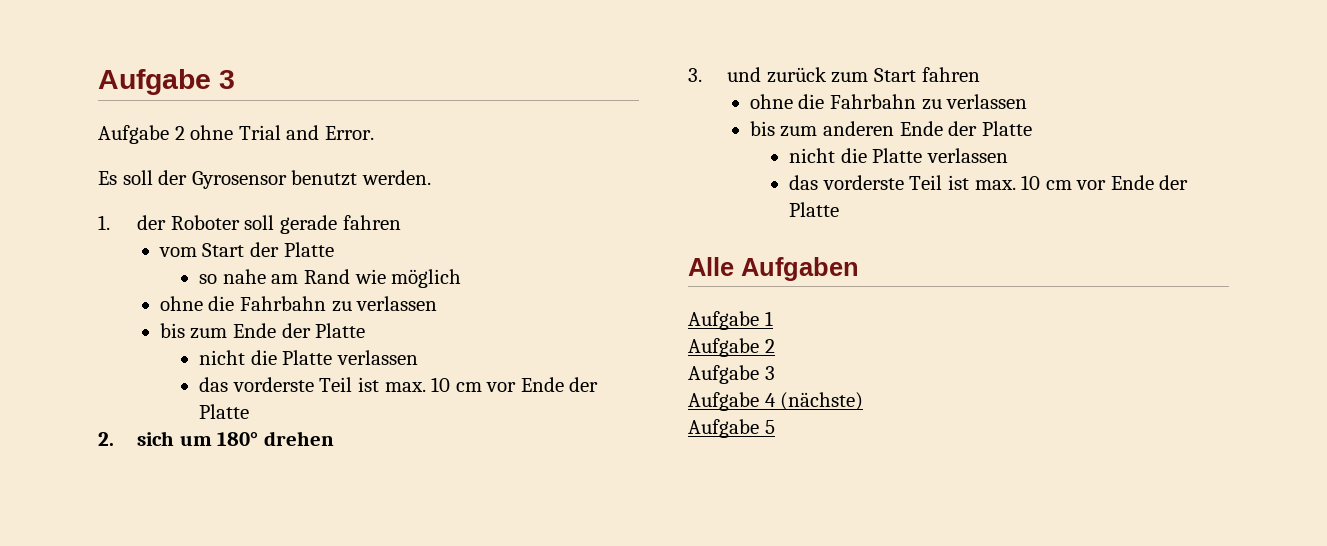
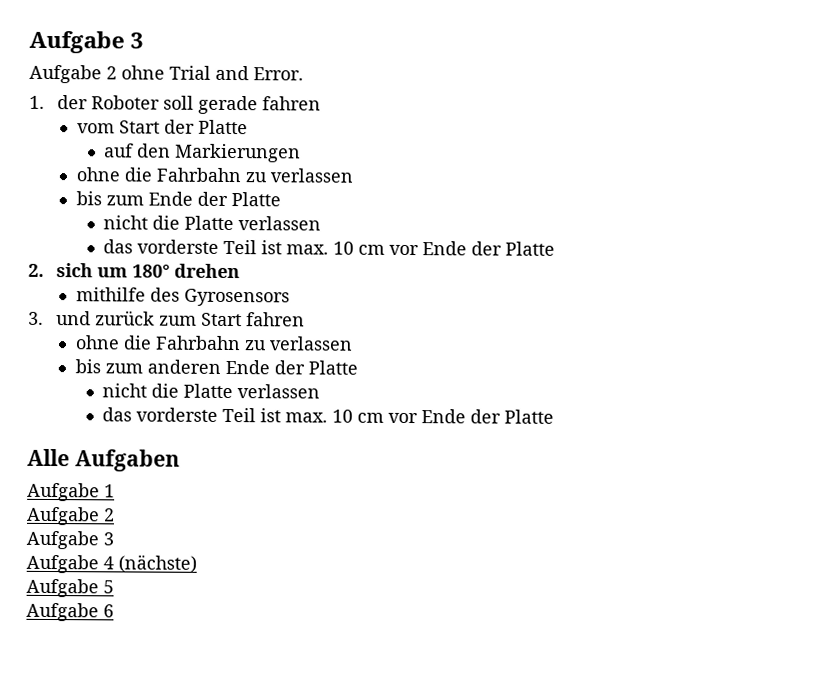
- Es soll der Gyrosensor benutzt werden.
- so nahe am Rand wie möglich
+ auf den Markierungen
+ mithilfe des Gyrosensors
+ Aufgabe 6

